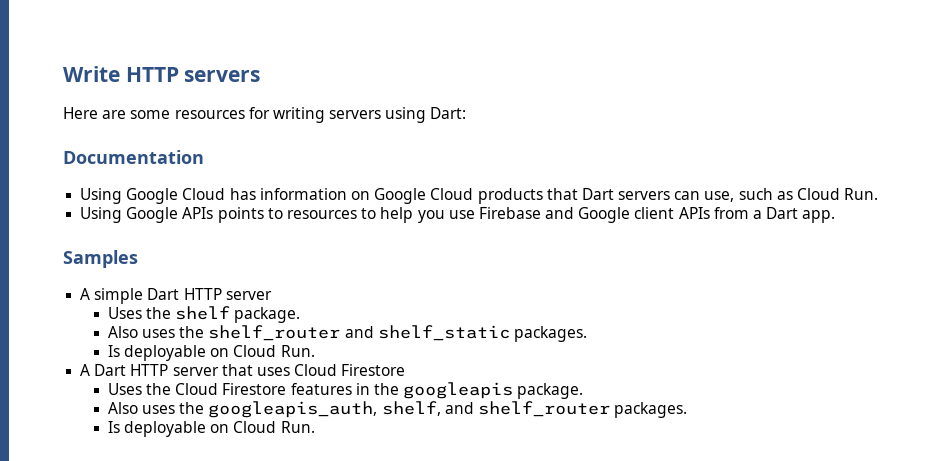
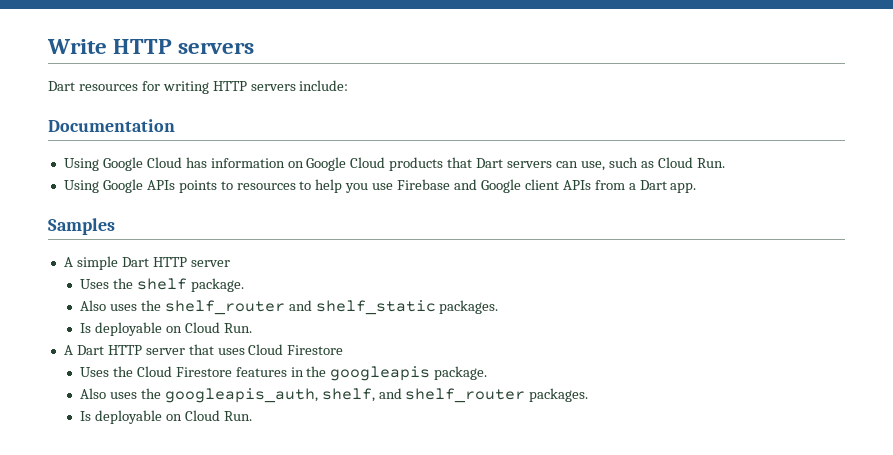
- Here are some resources for writing servers using Dart:
+ Dart resources for writing HTTP servers include:

